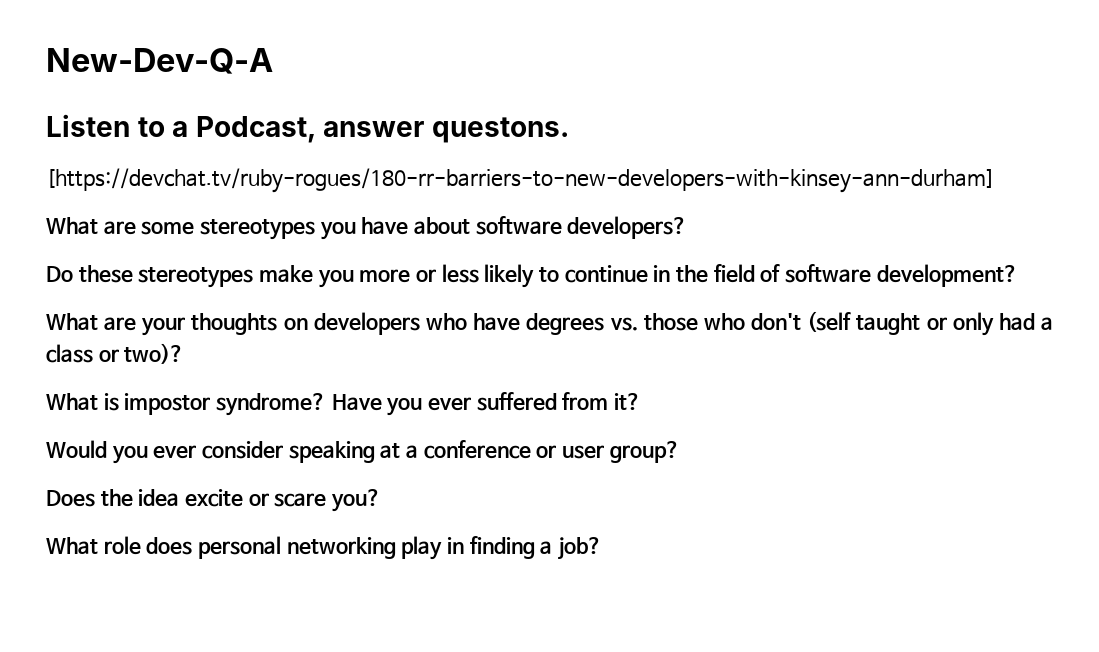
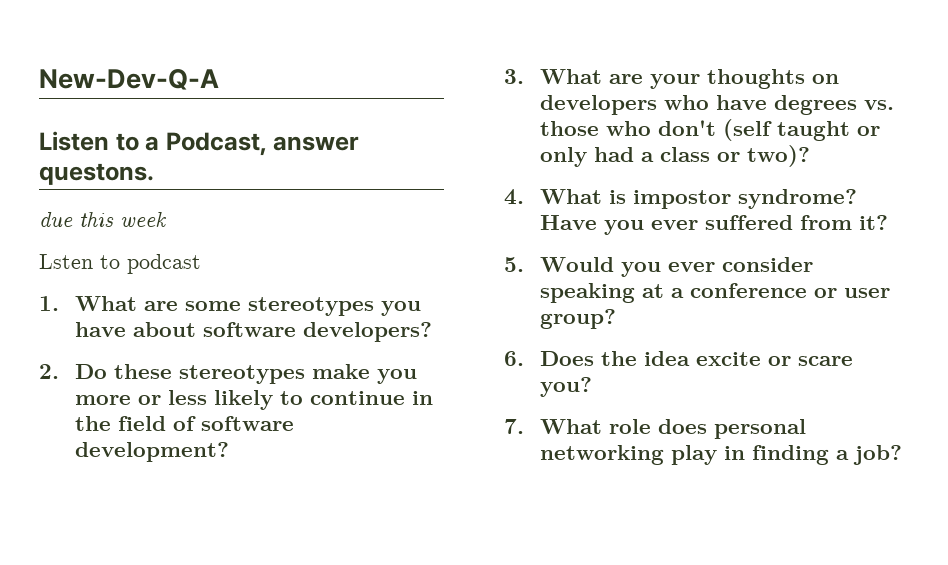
- [https://devchat.tv/ruby-rogues/180-rr-barriers-to-new-developers-with-kinsey-ann-durham]
- What are some stereotypes you have about software developers?
+ due this week
+ Lsten to podcast
+ 1. What are some stereotypes you have about software developers?
- Do these stereotypes make you more or less likely to continue in the field of software development?
+ 2. Do these stereotypes make you more or less likely to continue in the field of software development?
- What are your thoughts on developers who have degrees vs. those who don't (self taught or only had a class or two)?
+ 3. What are your thoughts on developers who have degrees vs. those who don't (self taught or only had a class or two)?
- What is impostor syndrome?
+ 4. What is impostor syndrome?
- Would you ever consider speaking at a conference or user group?
+ 5. Would you ever consider speaking at a conference or user group?
- Does the idea excite or scare you?
+ 6. Does the idea excite or scare you?
- What role does personal networking play in finding a job?
+ 7. What role does personal networking play in finding a job?

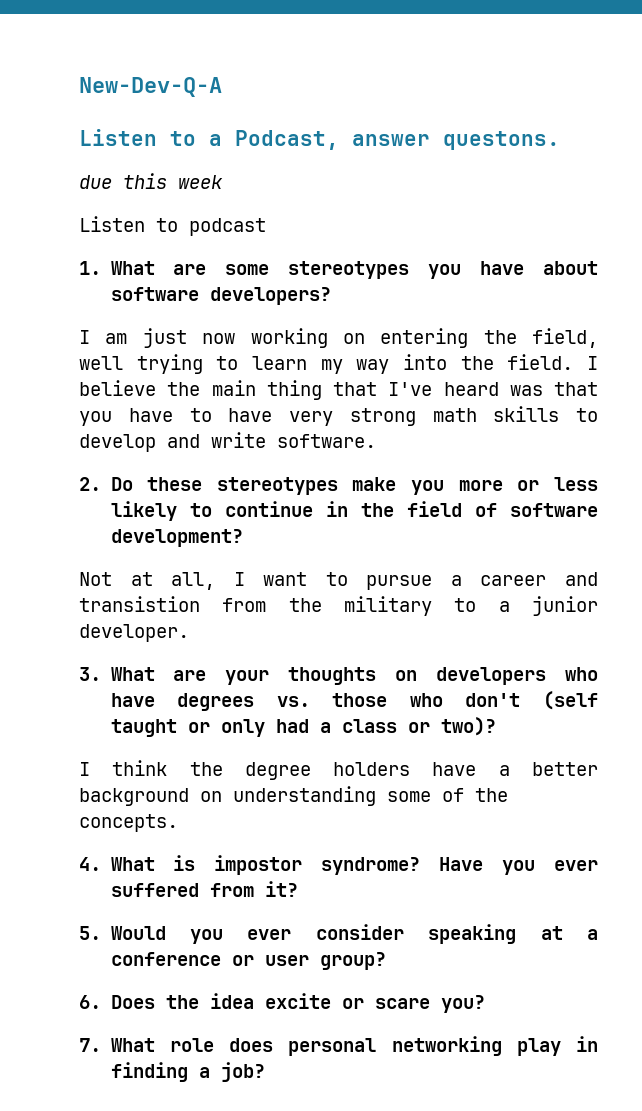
- Lsten to podcast
+ Listen to podcast
+ I am just now working on entering the field, well trying to learn my way into the field. I believe the main thing that I've heard was that you have to have very strong math skills to develop and write software.
+ Not at all, I want to pursue a career and transistion from the military to a junior developer.
+ I think the degree holders have a better background on understanding some of the concepts.

